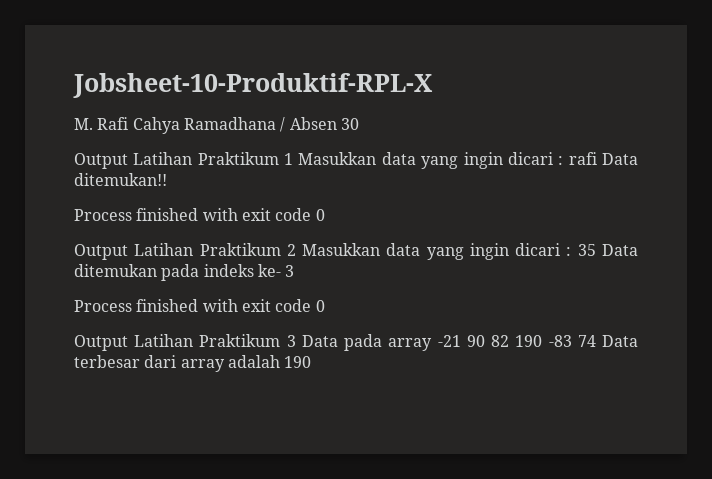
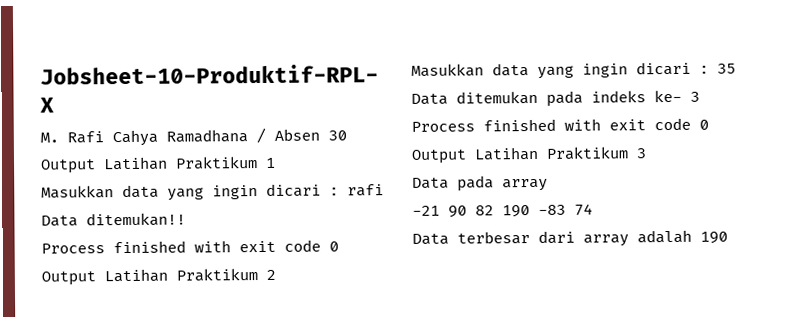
- Output Latihan Praktikum 1 Masukkan data yang ingin dicari : rafi Data ditemukan!!
+ Output Latihan Praktikum 1
+ Masukkan data yang ingin dicari : rafi
+ Data ditemukan!!
- Output Latihan Praktikum 2 Masukkan data yang ingin dicari : 35 Data ditemukan pada indeks ke- 3
+ Output Latihan Praktikum 2
+ Masukkan data yang ingin dicari : 35
+ Data ditemukan pada indeks ke- 3
- Output Latihan Praktikum 3 Data pada array -21 90 82 190 -83 74 Data terbesar dari array adalah 190
+ Output Latihan Praktikum 3
+ Data pada array
+ -21 90 82 190 -83 74
+ Data terbesar dari array adalah 190

